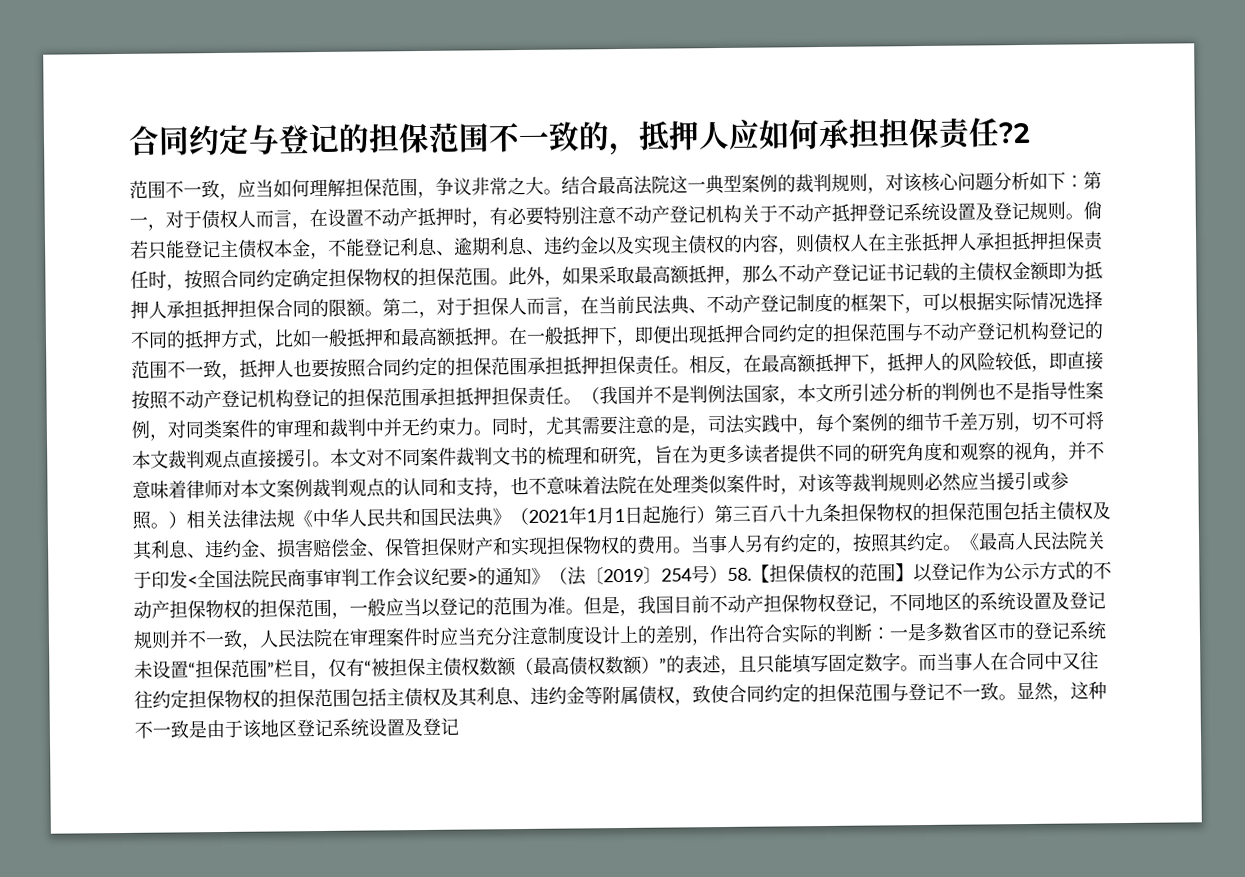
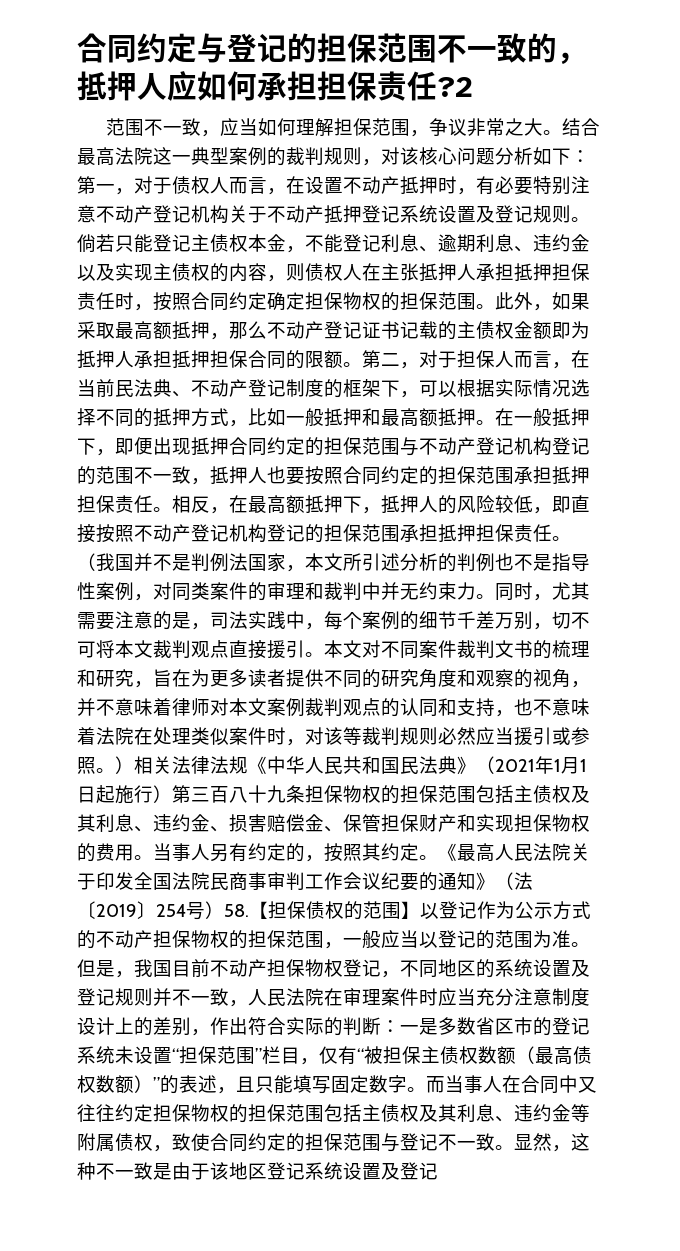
- 《最高人民法院关于印发<全国法院民商事审判工作会议纪要>的通知》（法〔2019〕254号）58.【担保债权的范围】以登记作为公示方式的不动产担保物权的担保范围，一般应当以登记的范围为准。
+ 《最高人民法院关于印发全国法院民商事审判工作会议纪要的通知》（法〔2019〕254号）58.【担保债权的范围】以登记作为公示方式的不动产担保物权的担保范围，一般应当以登记的范围为准。

